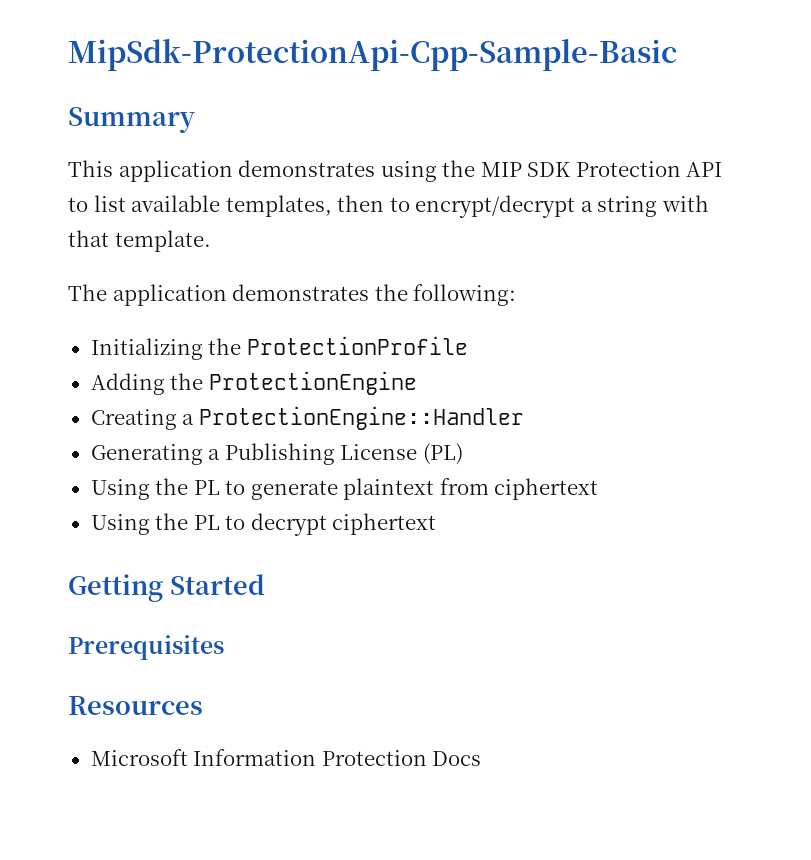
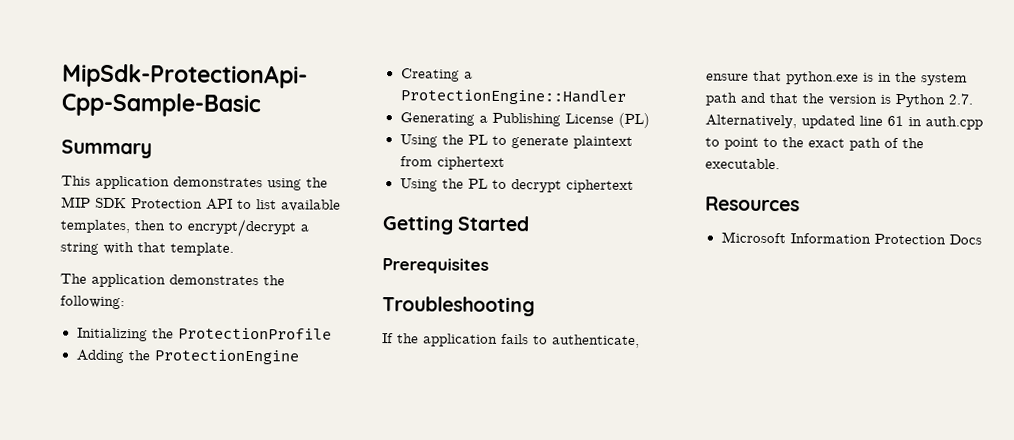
+ Troubleshooting
+ If the application fails to authenticate, ensure that python.exe is in the system path and that the version is Python 2.7. Alternatively, updated line 61 in auth.cpp to point to the exact path of the executable.

